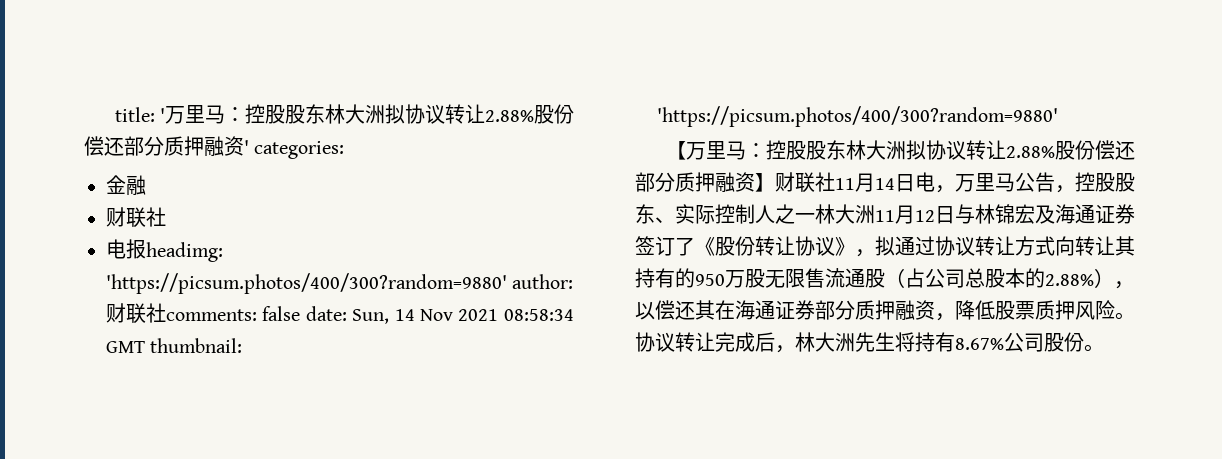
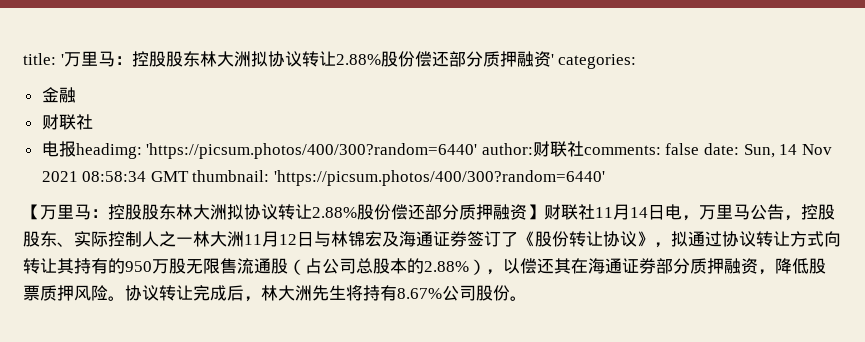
- 电报headimg: 'https://picsum.photos/400/300?random=9880' author:财联社comments: false date: Sun, 14 Nov 2021 08:58:34 GMT thumbnail: 'https://picsum.photos/400/300?random=9880'
+ 电报headimg: 'https://picsum.photos/400/300?random=6440' author:财联社comments: false date: Sun, 14 Nov 2021 08:58:34 GMT thumbnail: 'https://picsum.photos/400/300?random=6440'

